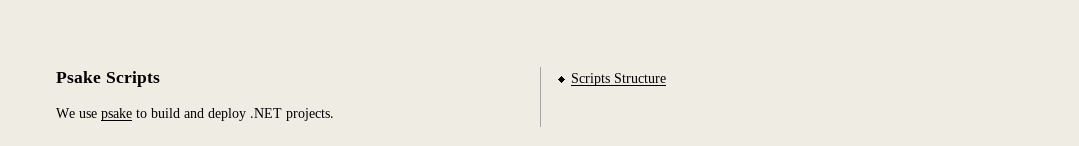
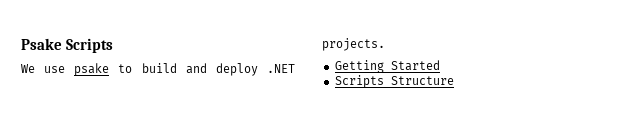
+ Getting Started

